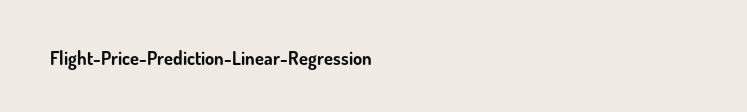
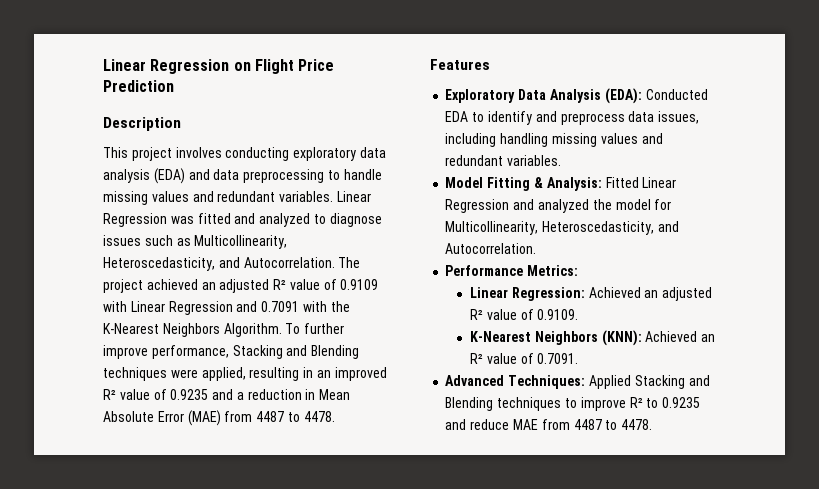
- Flight-Price-Prediction-Linear-Regression
+ Linear Regression on Flight Price Prediction
+ Description
+ This project involves conducting exploratory data analysis (EDA) and data preprocessing to handle missing values and redundant variables. Linear Regression was fitted and analyzed to diagnose issues such as Multicollinearity, Heteroscedasticity, and Autocorrelation. The project achieved an adjusted R² value of 0.9109 with Linear Regression and 0.7091 with the K-Nearest Neighbors Algorithm. To further improve performance, Stacking and Blending techniques were applied, resulting in an improved R² value of 0.9235 and a reduction in Mean Absolute Error (MAE) from 4487 to 4478.
+ Features
+ Exploratory Data Analysis (EDA): Conducted EDA to identify and preprocess data issues, including handling missing values and redundant variables.
+ Model Fitting & Analysis: Fitted Linear Regression and analyzed the model for Multicollinearity, Heteroscedasticity, and Autocorrelation.
+ Performance Metrics:
+ Linear Regression: Achieved an adjusted R² value of 0.9109.
+ K-Nearest Neighbors (KNN): Achieved an R² value of 0.7091.
+ Advanced Techniques: Applied Stacking and Blending techniques to improve R² to 0.9235 and reduce MAE from 4487 to 4478.

